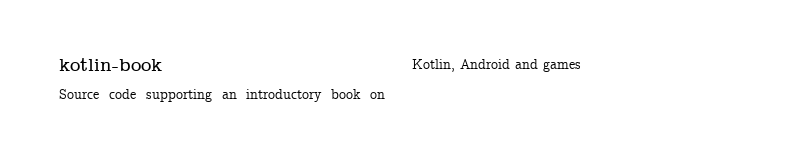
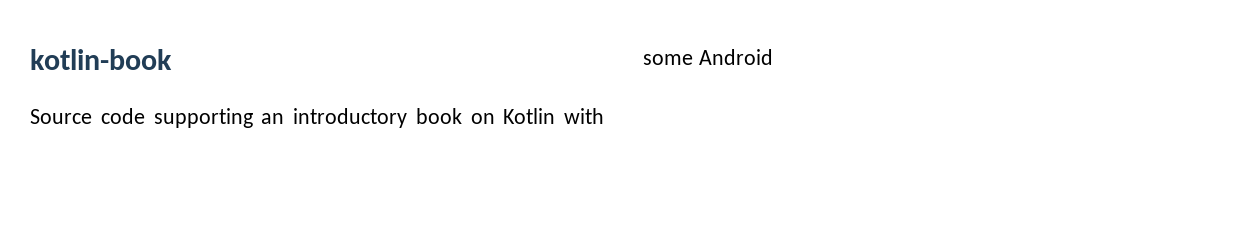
- Source code supporting an introductory book on Kotlin, Android and games
+ Source code supporting an introductory book on Kotlin with some Android

